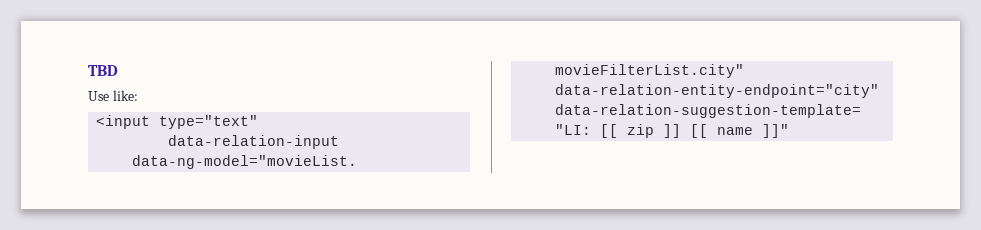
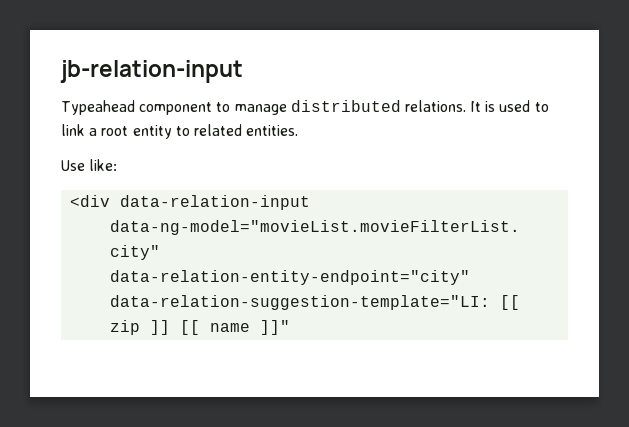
- TBD
+ jb-relation-input
+ Typeahead component to manage distributed relations. It is used to link a root entity to related entities.
- <input type="text"
- data-relation-input
+ <div data-relation-input

